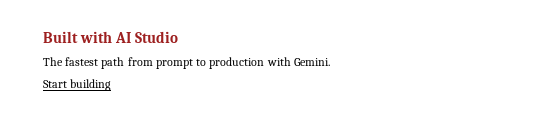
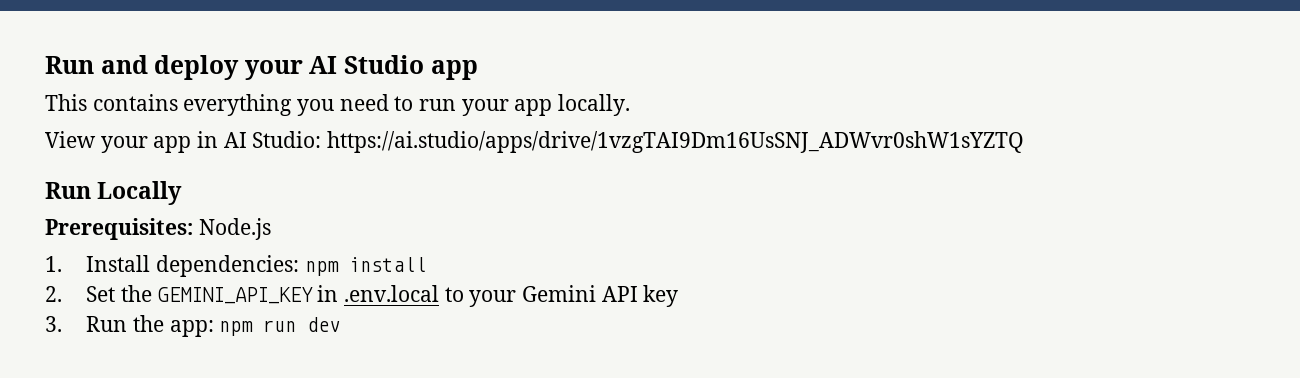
- Built with AI Studio
- The fastest path from prompt to production with Gemini.
- Start building
+ Run and deploy your AI Studio app
+ This contains everything you need to run your app locally.
+ View your app in AI Studio: https://ai.studio/apps/drive/1vzgTAI9Dm16UsSNJ_ADWvr0shW1sYZTQ
+ Run Locally
+ Prerequisites: Node.js
+ 1. Install dependencies: npm install
+ 2. Set the GEMINI_API_KEY in .env.local to your Gemini API key
+ 3. Run the app: npm run dev

